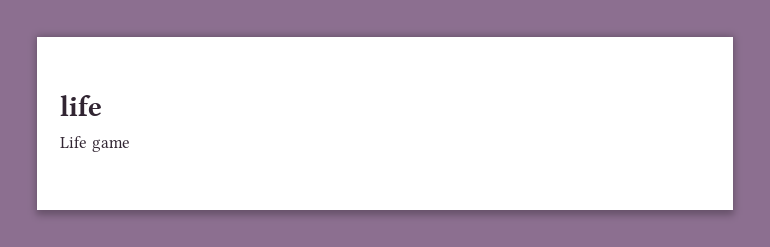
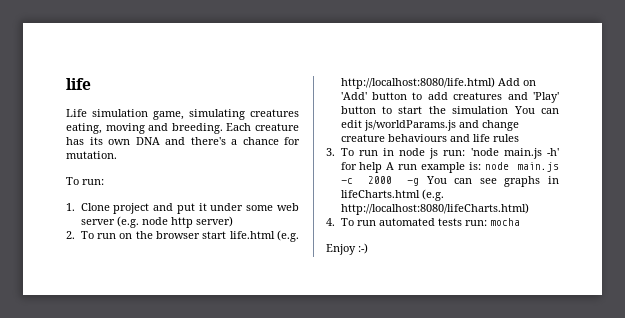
- Life game
+ Life simulation game, simulating creatures eating, moving and breeding. Each creature has its own DNA and there's a chance for mutation.
+ To run:
+ 1. Clone project and put it under some web server (e.g. node http server)
+ 2. To run on the browser start life.html (e.g. http://localhost:8080/life.html) Add on 'Add' button to add creatures and 'Play' button to start the simulation You can edit js/worldParams.js and change creature behaviours and life rules
+ 3. To run in node js run: 'node main.js -h' for help A run example is: node main.js -c 2000 -g You can see graphs in lifeCharts.html (e.g. http://localhost:8080/lifeCharts.html)
+ 4. To run automated tests run: mocha
+ Enjoy :-)

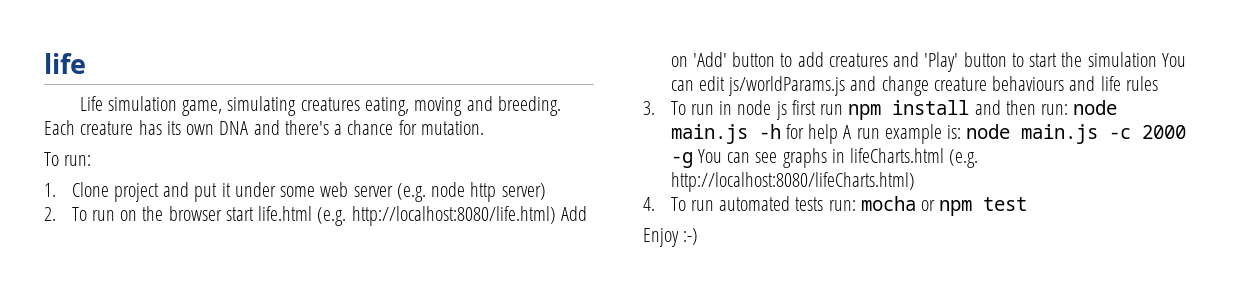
- 3. To run in node js run: 'node main.js -h' for help A run example is: node main.js -c 2000 -g You can see graphs in lifeCharts.html (e.g. http://localhost:8080/lifeCharts.html)
+ 3. To run in node js first run npm install and then run: node main.js -h for help A run example is: node main.js -c 2000 -g You can see graphs in lifeCharts.html (e.g. http://localhost:8080/lifeCharts.html)
- 4. To run automated tests run: mocha
+ 4. To run automated tests run: mocha or npm test

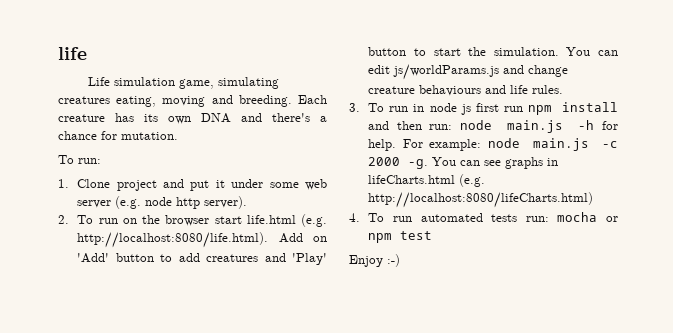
- 1. Clone project and put it under some web server (e.g. node http server)
+ 1. Clone project and put it under some web server (e.g. node http server).
- 2. To run on the browser start life.html (e.g. http://localhost:8080/life.html) Add on 'Add' button to add creatures and 'Play' button to start the simulation You can edit js/worldParams.js and change creature behaviours and life rules
+ 2. To run on the browser start life.html (e.g. http://localhost:8080/life.html). Add on 'Add' button to add creatures and 'Play' button to start the simulation. You can edit js/worldParams.js and change creature behaviours and life rules.
- 3. To run in node js first run npm install and then run: node main.js -h for help A run example is: node main.js -c 2000 -g You can see graphs in lifeCharts.html (e.g. http://localhost:8080/lifeCharts.html)
+ 3. To run in node js first run npm install and then run: node main.js -h for help. For example: node main.js -c 2000 -g. You can see graphs in lifeCharts.html (e.g. http://localhost:8080/lifeCharts.html)

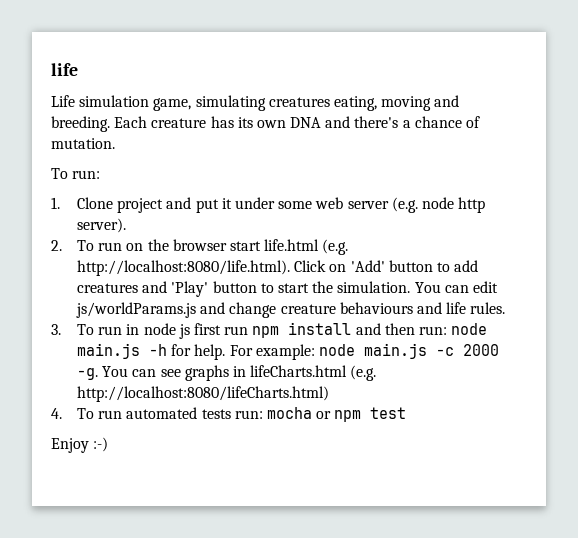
- Each creature has its own DNA and there's a chance for mutation.
+ Each creature has its own DNA and there's a chance of mutation.
- 2. To run on the browser start life.html (e.g. http://localhost:8080/life.html). Add on 'Add' button to add creatures and 'Play' button to start the simulation.
+ 2. To run on the browser start life.html (e.g. http://localhost:8080/life.html). Click on 'Add' button to add creatures and 'Play' button to start the simulation.

